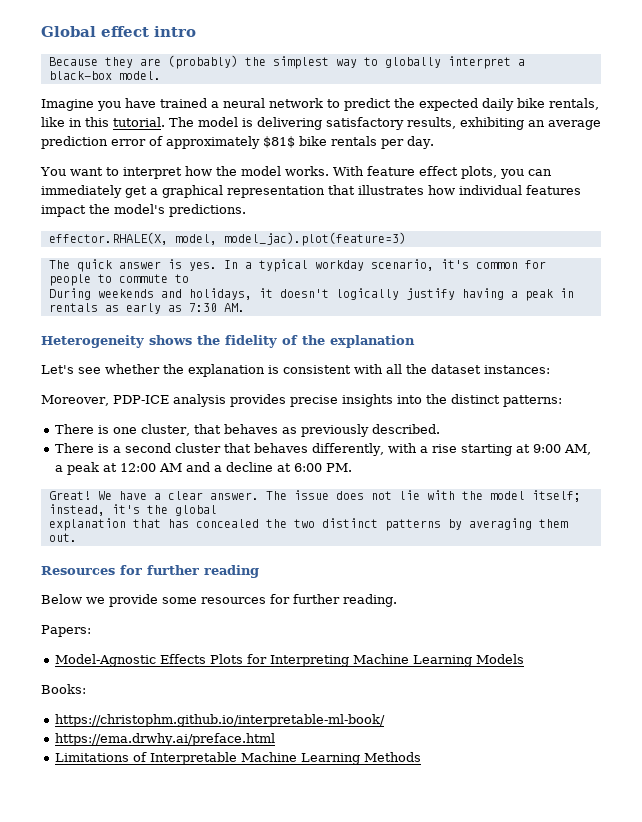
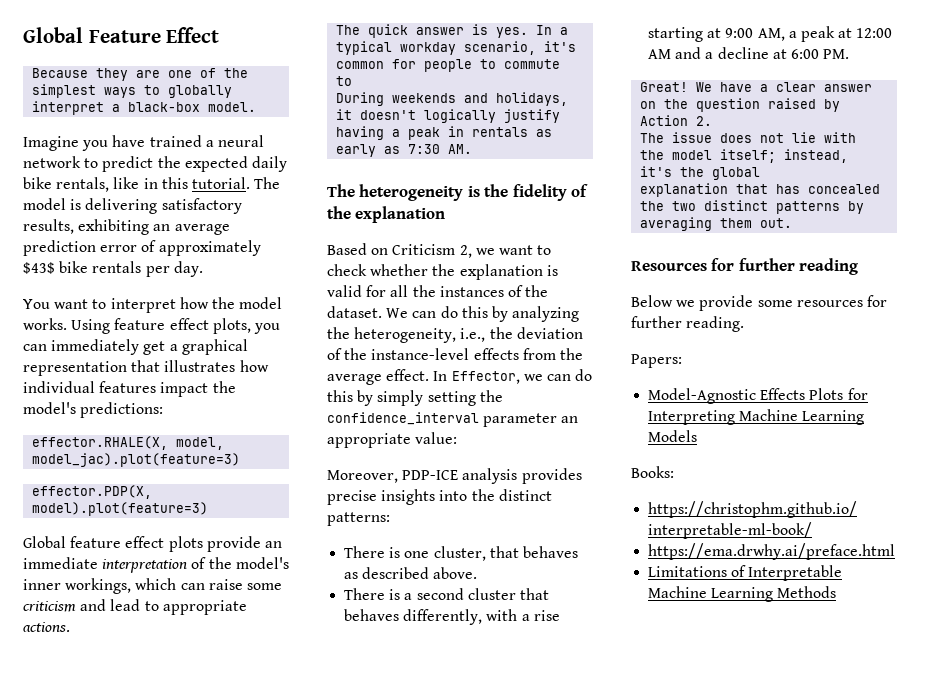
- Global effect intro
+ Global Feature Effect
- Because they are (probably) the simplest way to globally interpret a black-box model.
+ Because they are one of the simplest ways to globally interpret a black-box model.
- The model is delivering satisfactory results, exhibiting an average prediction error of approximately $81$ bike rentals per day.
+ The model is delivering satisfactory results, exhibiting an average prediction error of approximately $43$ bike rentals per day.
- With feature effect plots, you can immediately get a graphical representation that illustrates how individual features impact the model's predictions.
+ Using feature effect plots, you can immediately get a graphical representation that illustrates how individual features impact the model's predictions:
+ effector.PDP(X, model).plot(feature=3)
+ Global feature effect plots provide an immediate interpretation of the model's inner workings, which can raise some criticism and lead to appropriate actions.
- Heterogeneity shows the fidelity of the explanation
+ The heterogeneity is the fidelity of the explanation
- Let's see whether the explanation is consistent with all the dataset instances:
+ Based on Criticism 2, we want to check whether the explanation is valid for all the instances of the dataset. We can do this by analyzing the heterogeneity, i.e., the deviation of the instance-level effects from the average effect. In Effector, we can do this by simply setting the confidence_interval parameter an appropriate value:
- There is one cluster, that behaves as previously described.
+ There is one cluster, that behaves as described above.
- We have a clear answer. The issue does not lie with the model itself; instead, it's the global
+ We have a clear answer on the question raised by Action 2.
+ The issue does not lie with the model itself; instead, it's the global

